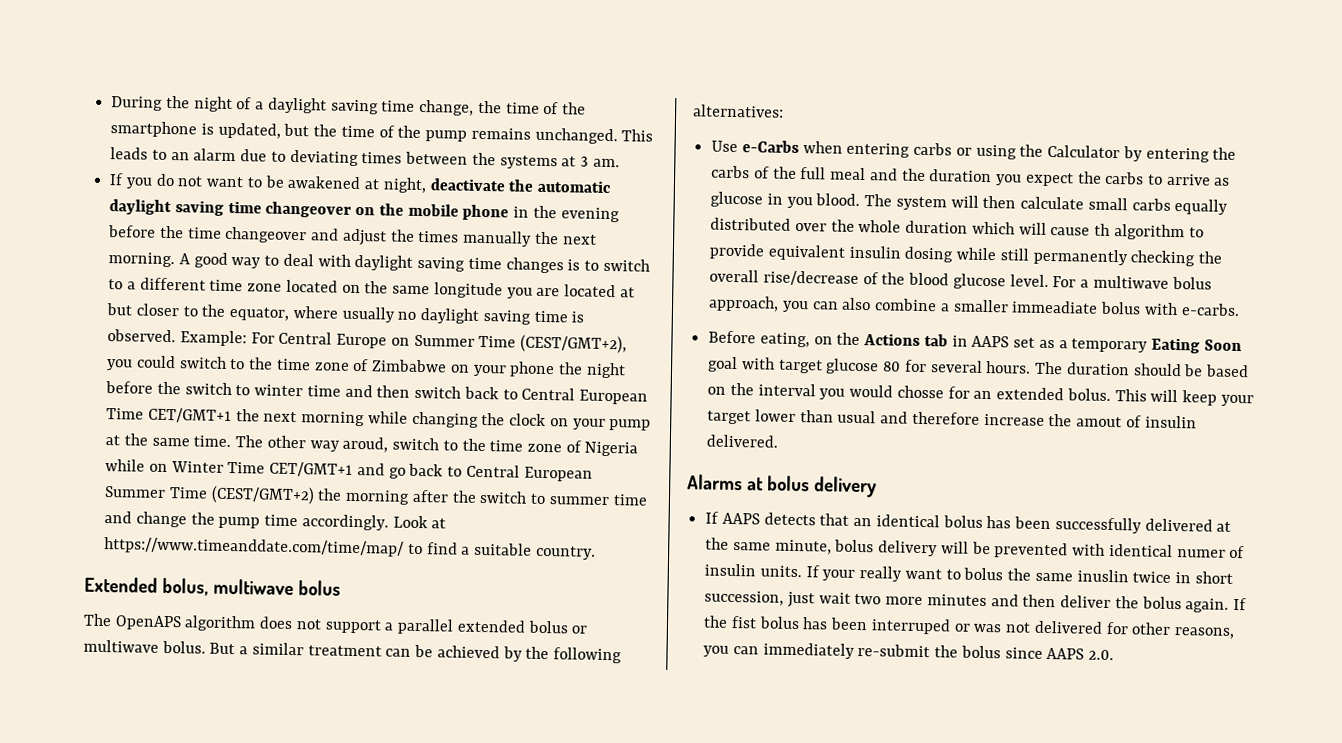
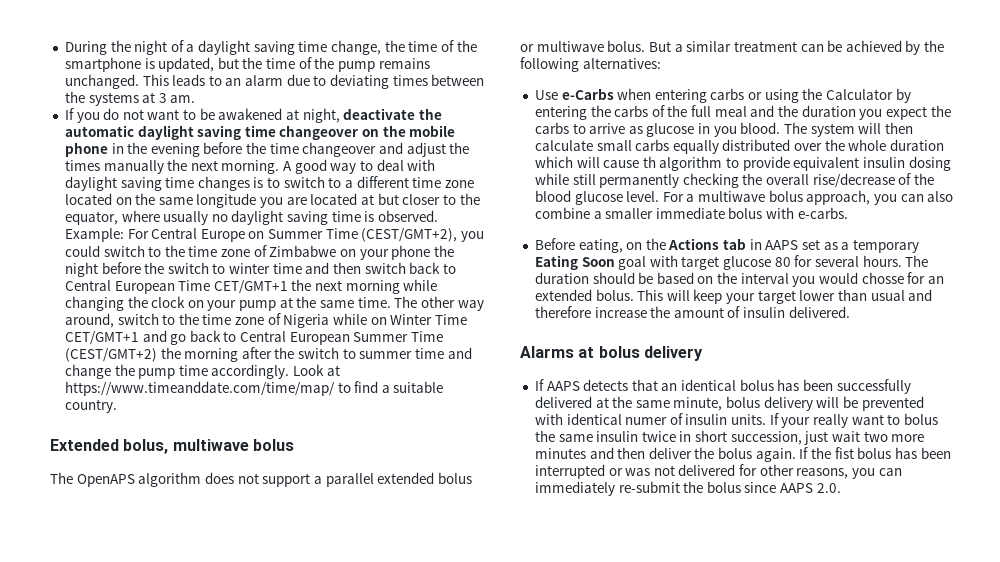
- The other way aroud, switch to the time zone of Nigeria while on Winter Time CET/GMT+1 and go back to Central European Summer Time (CEST/GMT+2) the morning after the switch to summer time and change the pump time accordingly.
+ The other way around, switch to the time zone of Nigeria while on Winter Time CET/GMT+1 and go back to Central European Summer Time (CEST/GMT+2) the morning after the switch to summer time and change the pump time accordingly.
- For a multiwave bolus approach, you can also combine a smaller immeadiate bolus with e-carbs.
+ For a multiwave bolus approach, you can also combine a smaller immediate bolus with e-carbs.
- This will keep your target lower than usual and therefore increase the amout of insulin delivered.
+ This will keep your target lower than usual and therefore increase the amount of insulin delivered.
- If your really want to bolus the same inuslin twice in short succession, just wait two more minutes and then deliver the bolus again.
+ If your really want to bolus the same insulin twice in short succession, just wait two more minutes and then deliver the bolus again.
- If the fist bolus has been interruped or was not delivered for other reasons, you can immediately re-submit the bolus since AAPS 2.0.
+ If the fist bolus has been interrupted or was not delivered for other reasons, you can immediately re-submit the bolus since AAPS 2.0.

